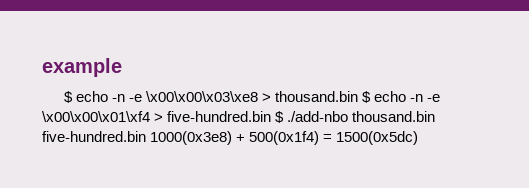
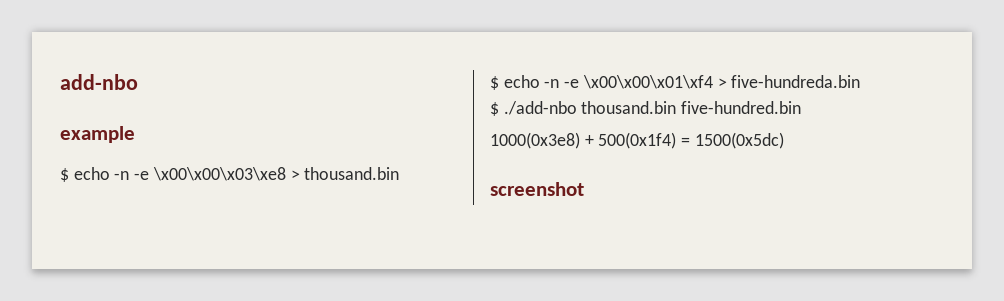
+ add-nbo
- $ echo -n -e \x00\x00\x03\xe8 > thousand.bin $ echo -n -e \x00\x00\x01\xf4 > five-hundred.bin $ ./add-nbo thousand.bin five-hundred.bin 1000(0x3e8) + 500(0x1f4) = 1500(0x5dc)
+ $ echo -n -e \x00\x00\x03\xe8 > thousand.bin
+ $ echo -n -e \x00\x00\x01\xf4 > five-hundreda.bin
+ $ ./add-nbo thousand.bin five-hundred.bin
+ 1000(0x3e8) + 500(0x1f4) = 1500(0x5dc)
+ screenshot

